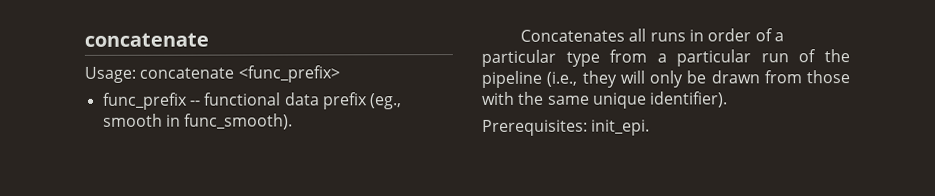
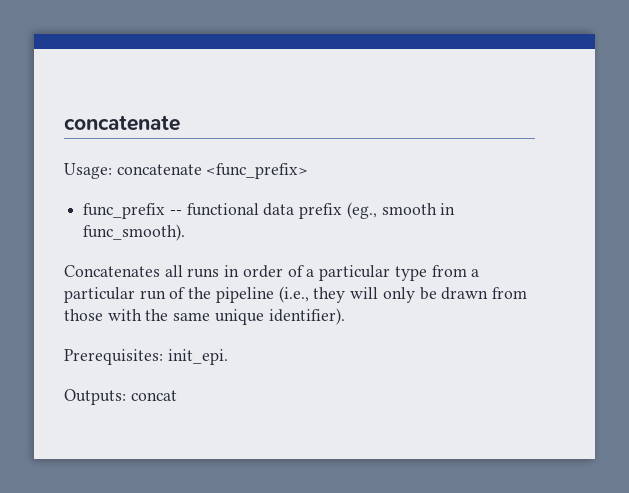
+ Outputs: concat

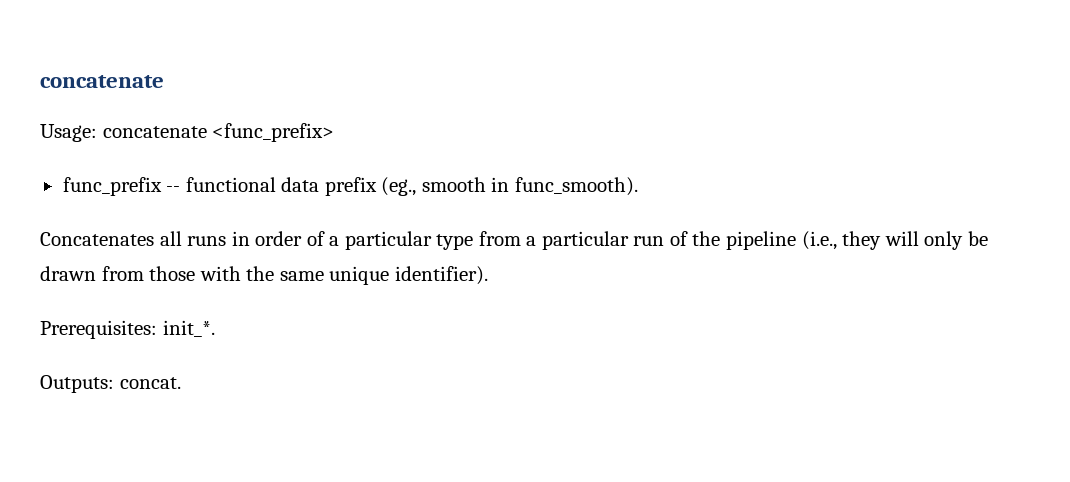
- Prerequisites: init_epi.
+ Prerequisites: init_*.
- Outputs: concat
+ Outputs: concat.

